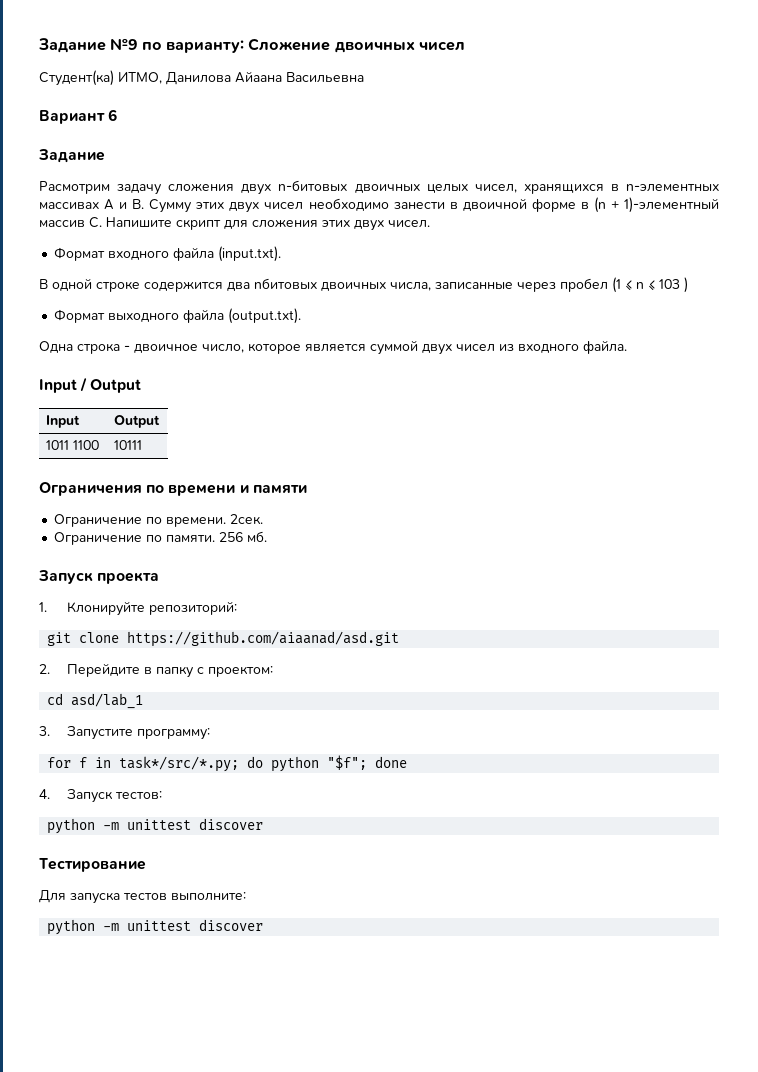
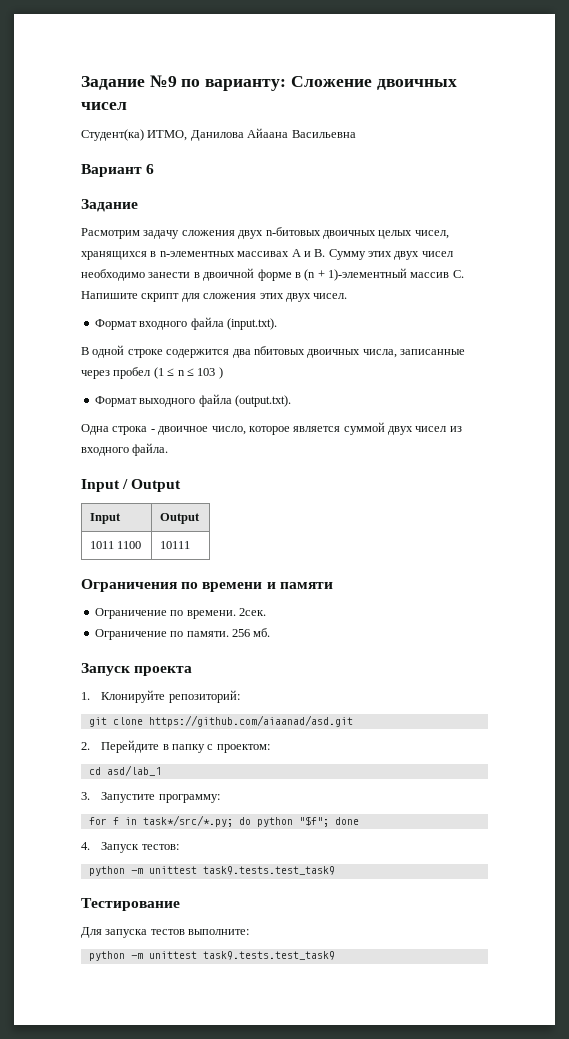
  4. Запуск тестов:
- python -m unittest discover
+ python -m unittest task9.tests.test_task9
  Для запуска тестов выполните:
- python -m unittest discover
+ python -m unittest task9.tests.test_task9

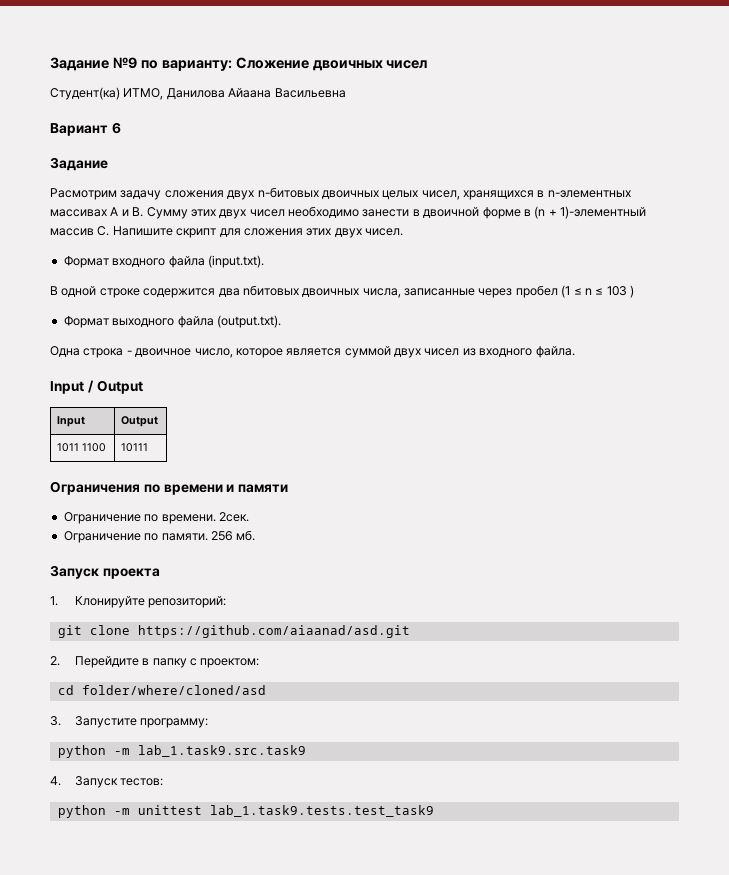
- cd asd/lab_1
+ cd folder/where/cloned/asd
- for f in task*/src/*.py; do python "$f"; done
+ python -m lab_1.task9.src.task9
  4. Запуск тестов:
- python -m unittest task9.tests.test_task9
- Тестирование
- Для запуска тестов выполните:
- python -m unittest task9.tests.test_task9
+ python -m unittest lab_1.task9.tests.test_task9

